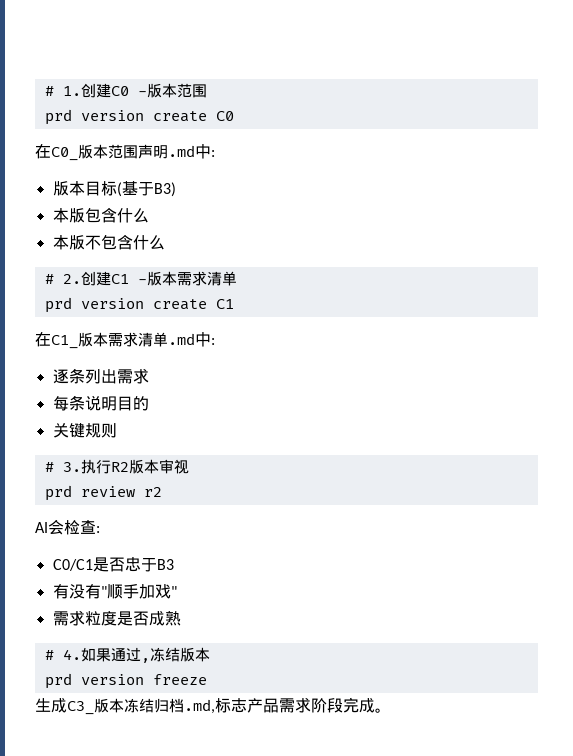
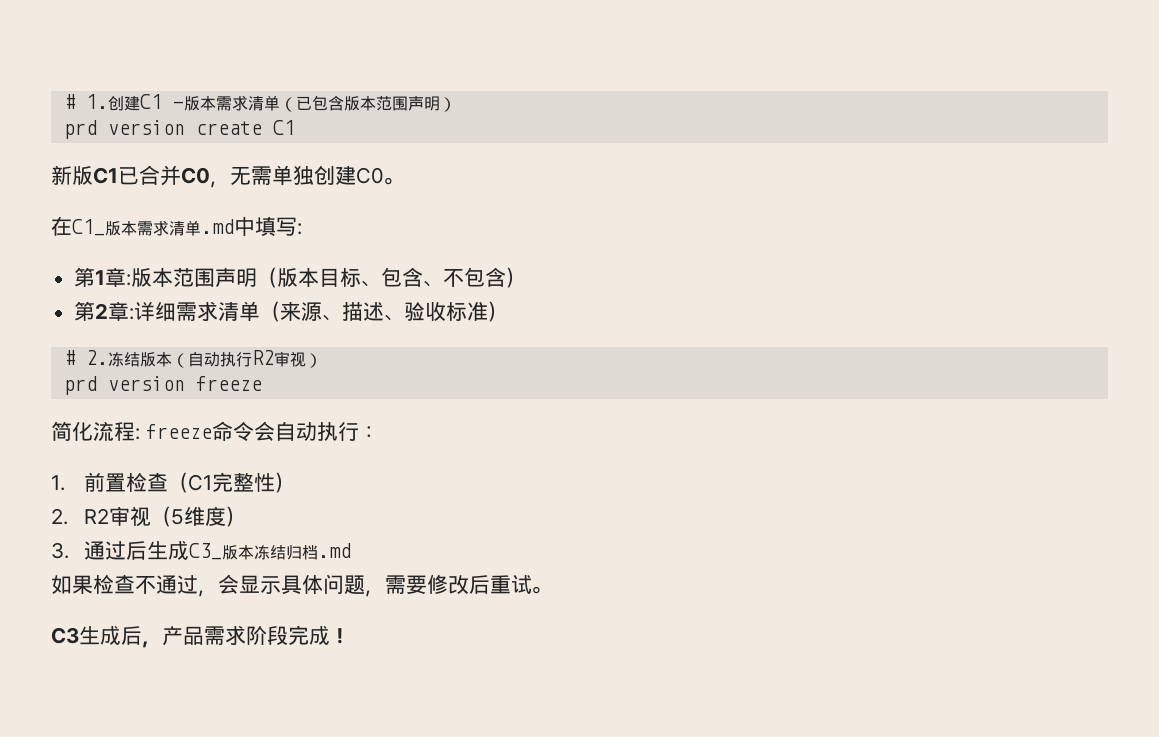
- # 1.创建C0 -版本范围
- prd version create C0
- 在C0_版本范围声明.md中:
- 版本目标(基于B3)
- 本版包含什么
- 本版不包含什么
- # 2.创建C1 -版本需求清单
+ # 1.创建C1 -版本需求清单（已包含版本范围声明）
+ 新版C1已合并C0，无需单独创建C0。
- 在C1_版本需求清单.md中:
- 逐条列出需求
- 每条说明目的
- 关键规则
- # 3.执行R2版本审视
- prd review r2
- AI会检查:
- C0/C1是否忠于B3
- 有没有"顺手加戏"
- 需求粒度是否成熟
- # 4.如果通过,冻结版本
+ 在C1_版本需求清单.md中填写:
+ 第1章:版本范围声明（版本目标、包含、不包含）
+ 第2章:详细需求清单（来源、描述、验收标准）
+ # 2.冻结版本（自动执行R2审视）
  prd version freeze
- 生成C3_版本冻结归档.md,标志产品需求阶段完成。
+ 简化流程: freeze命令会自动执行：
+ 1.前置检查（C1完整性）
+ 2. R2审视（5维度）
+ 3.通过后生成C3_版本冻结归档.md
+ 如果检查不通过，会显示具体问题，需要修改后重试。
+ C3生成后，产品需求阶段完成！

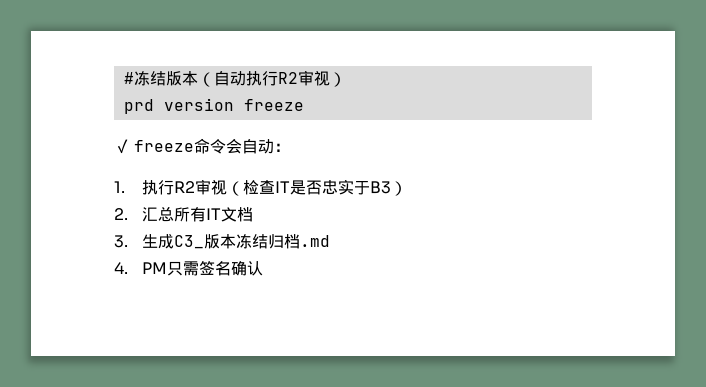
- # 1.创建C1 -版本需求清单（已包含版本范围声明）
- prd version create C1
- 新版C1已合并C0，无需单独创建C0。
- 在C1_版本需求清单.md中填写:
- 第1章:版本范围声明（版本目标、包含、不包含）
- 第2章:详细需求清单（来源、描述、验收标准）
- # 2.冻结版本（自动执行R2审视）
+ #冻结版本（自动执行R2审视）
- 简化流程: freeze命令会自动执行：
+ ✓ freeze命令会自动：
- 1.前置检查（C1完整性）
- 2. R2审视（5维度）
- 3.通过后生成C3_版本冻结归档.md
+ 1.执行R2审视（检查IT是否忠实于B3）
+ 2.汇总所有IT文档
+ 3.生成C3_版本冻结归档.md
- 如果检查不通过，会显示具体问题，需要修改后重试。
- C3生成后，产品需求阶段完成！
+ 4. PM只需签名确认

